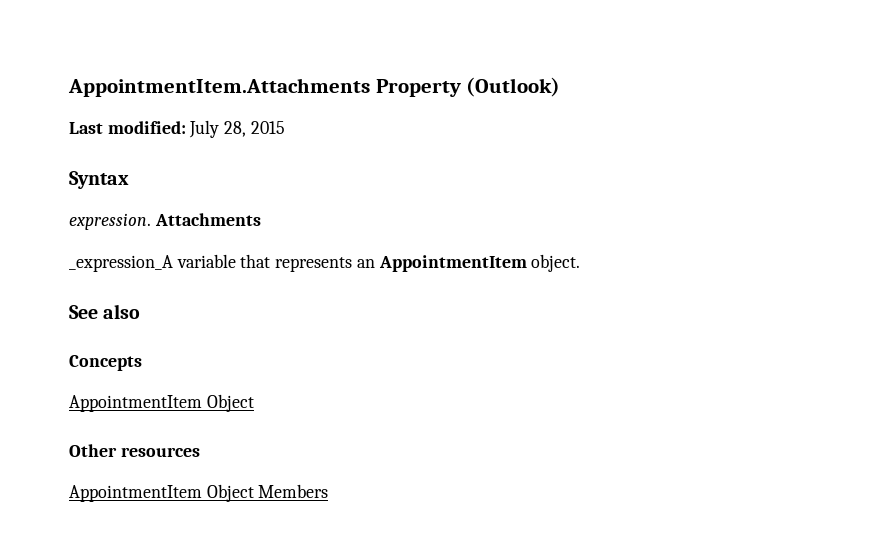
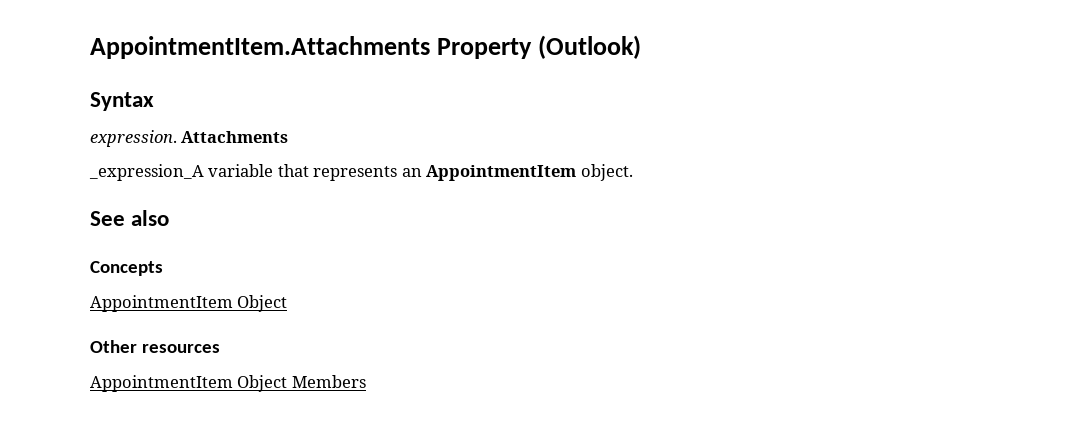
- Last modified: July 28, 2015

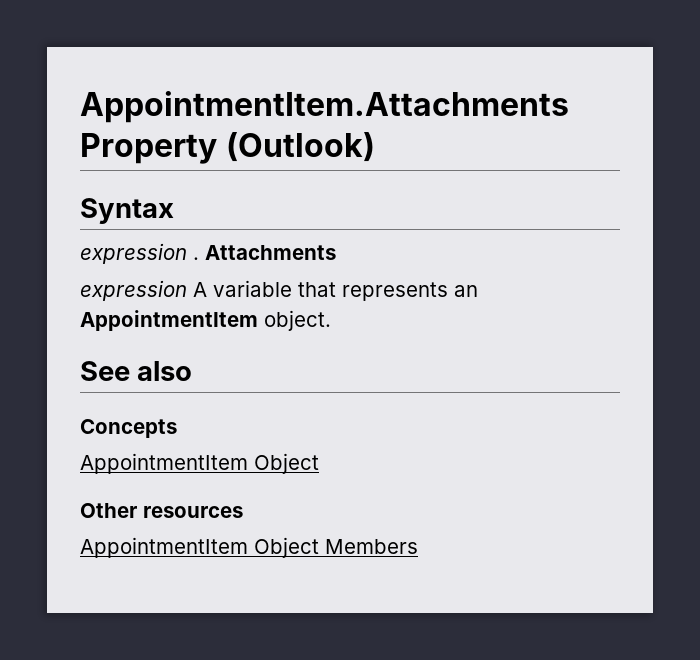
- expression.
+ expression .
- _expression_A variable that represents an AppointmentItem object.
+ expression A variable that represents an AppointmentItem object.

